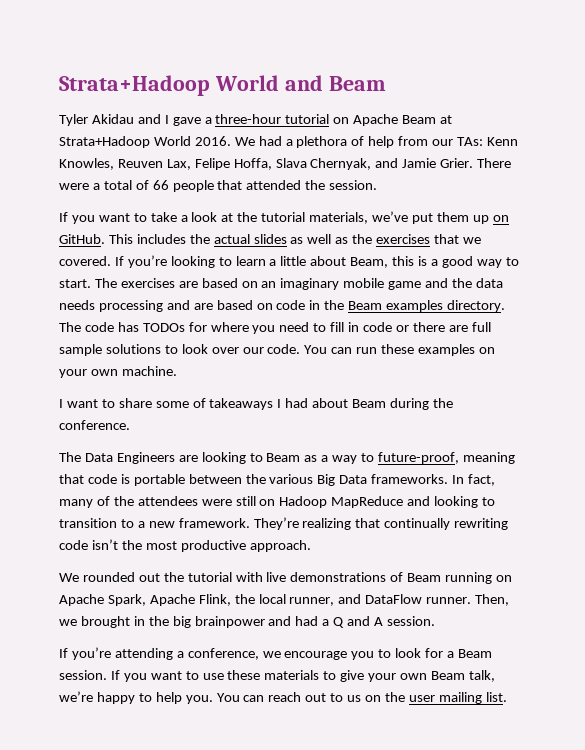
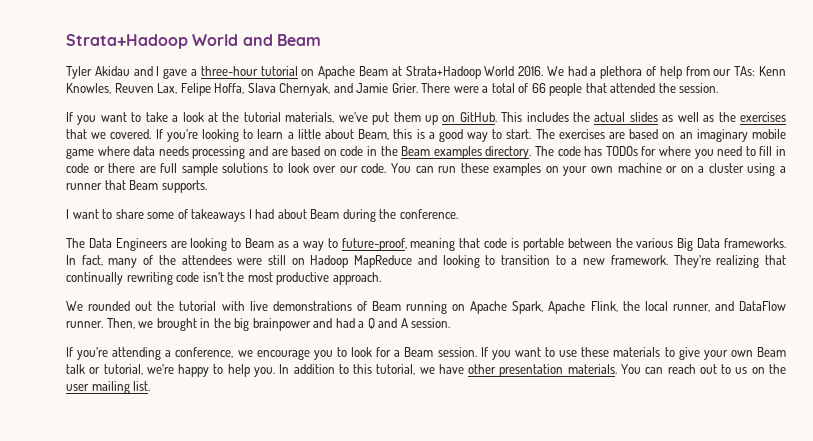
- The exercises are based on an imaginary mobile game and the data needs processing and are based on code in the Beam examples directory.
+ The exercises are based on an imaginary mobile game where data needs processing and are based on code in the Beam examples directory.
- You can run these examples on your own machine.
+ You can run these examples on your own machine or on a cluster using a runner that Beam supports.
- If you want to use these materials to give your own Beam talk, we’re happy to help you.
+ If you want to use these materials to give your own Beam talk or tutorial, we’re happy to help you.
+ In addition to this tutorial, we have other presentation materials.

